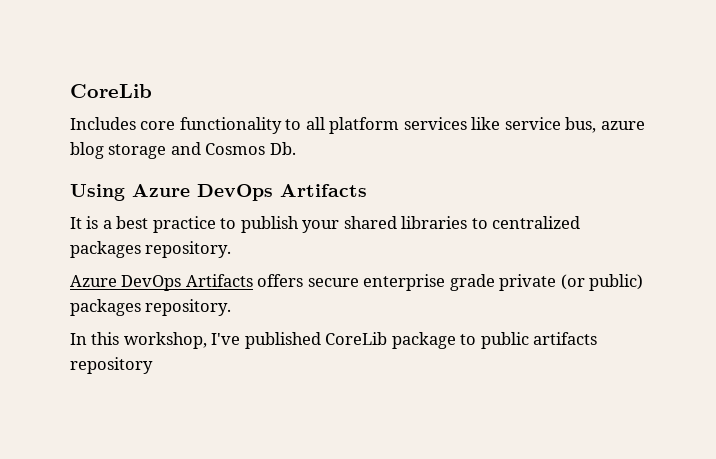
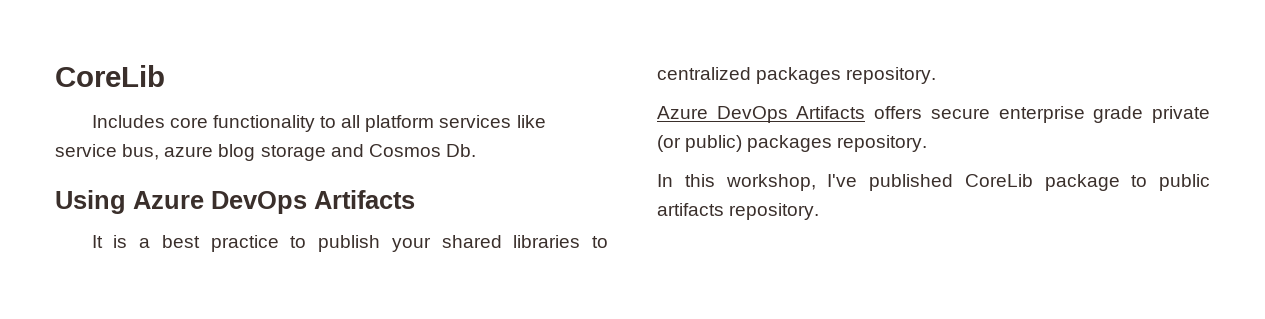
- In this workshop, I've published CoreLib package to public artifacts repository
+ In this workshop, I've published CoreLib package to public artifacts repository.

